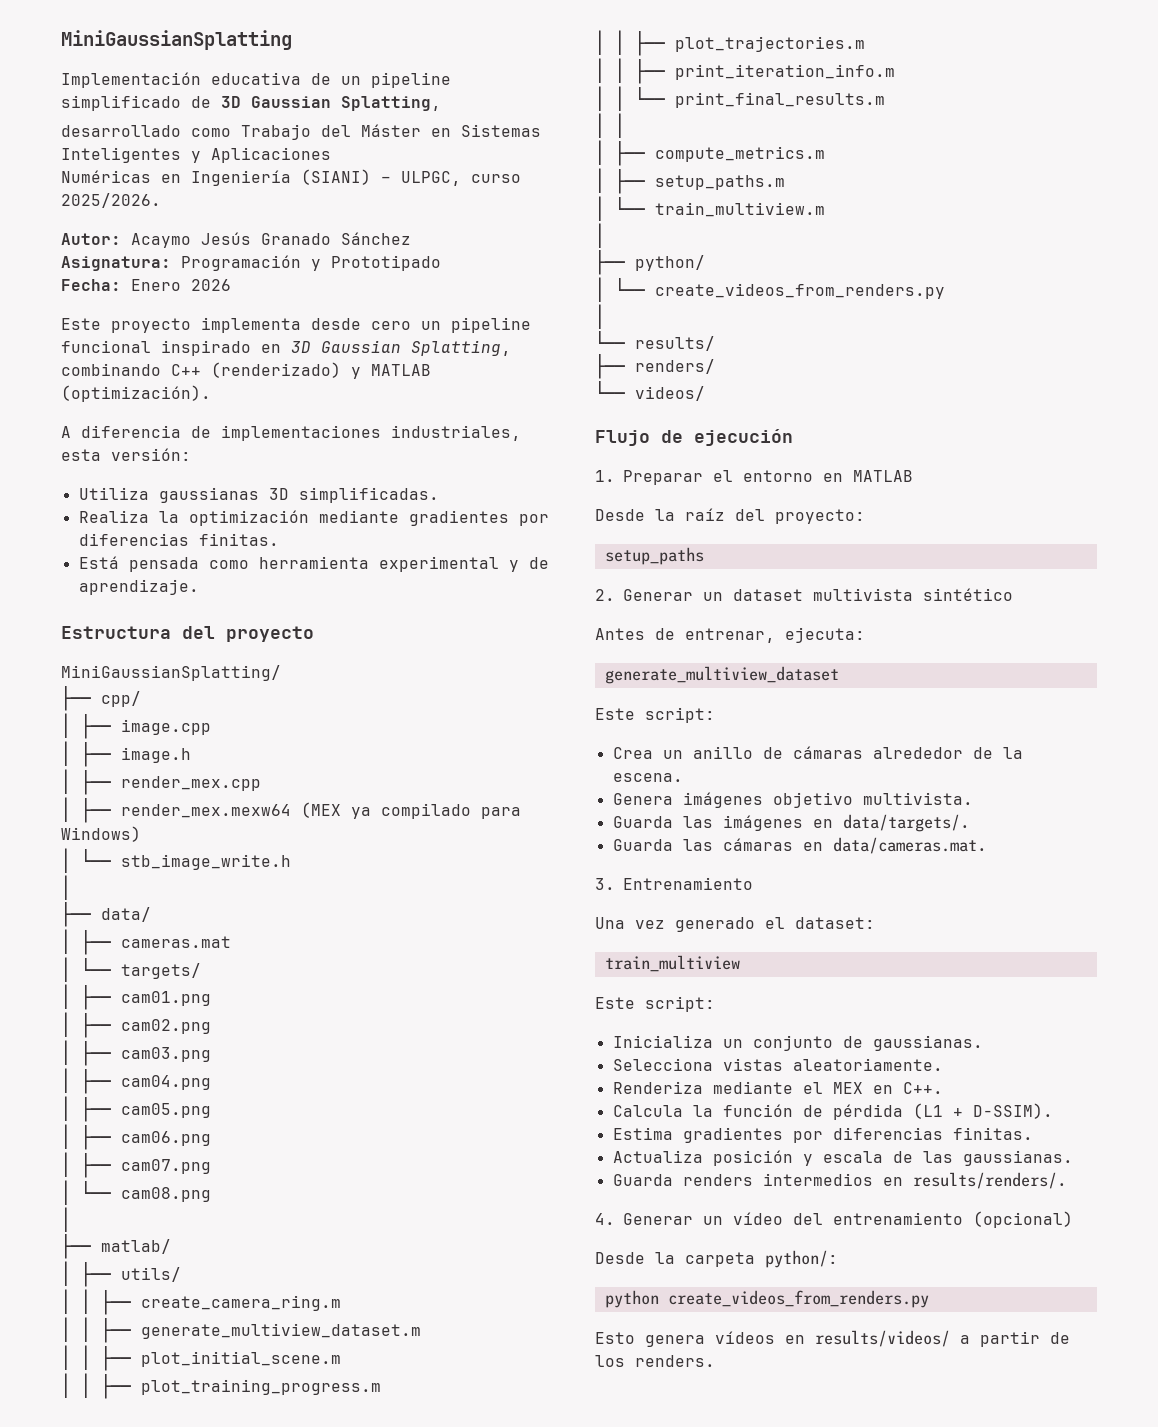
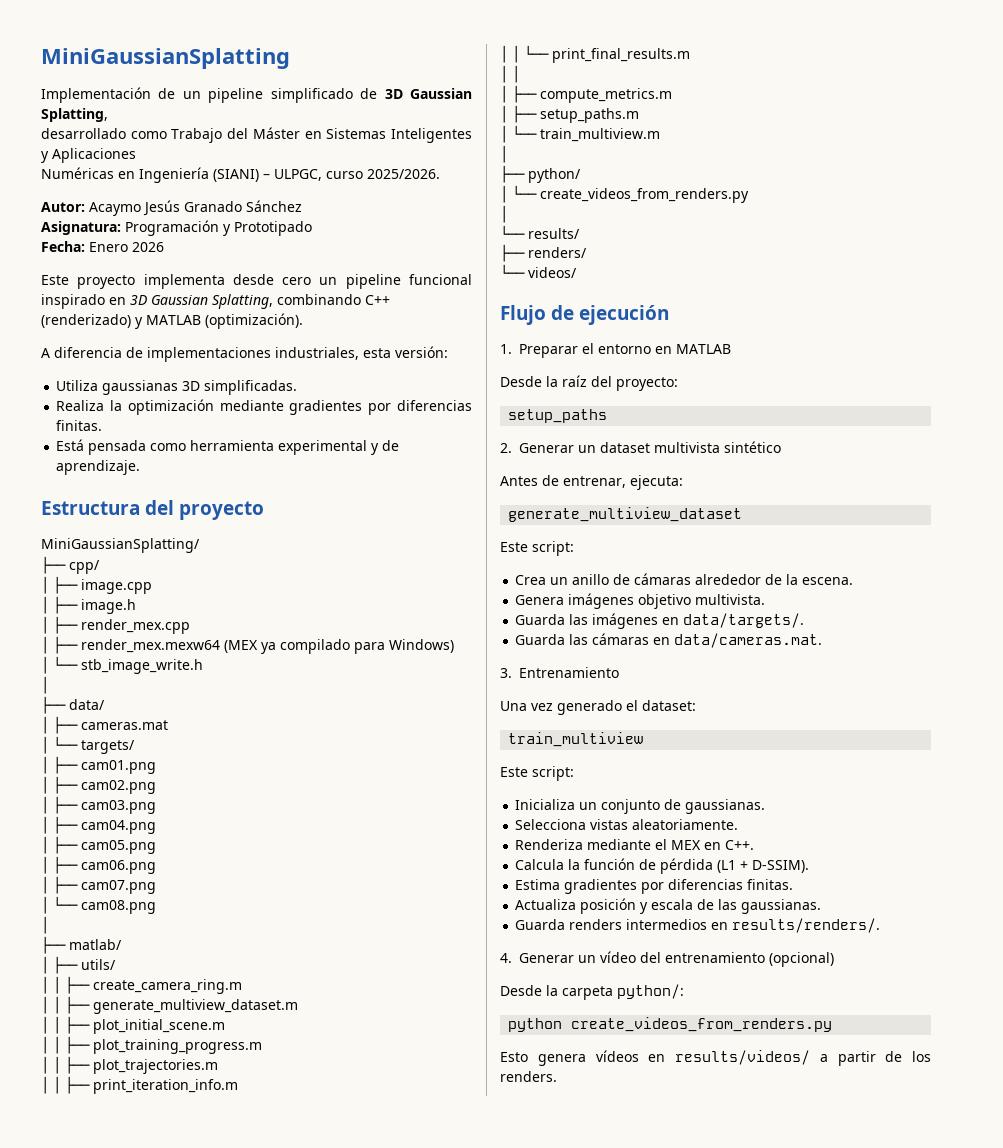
- Implementación educativa de un pipeline simplificado de 3D Gaussian Splatting,
+ Implementación de un pipeline simplificado de 3D Gaussian Splatting,

